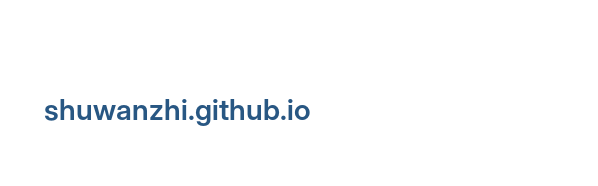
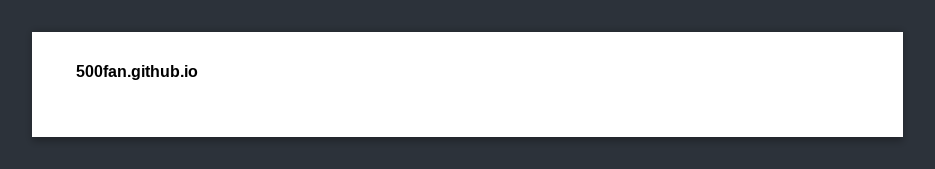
- shuwanzhi.github.io
+ 500fan.github.io

